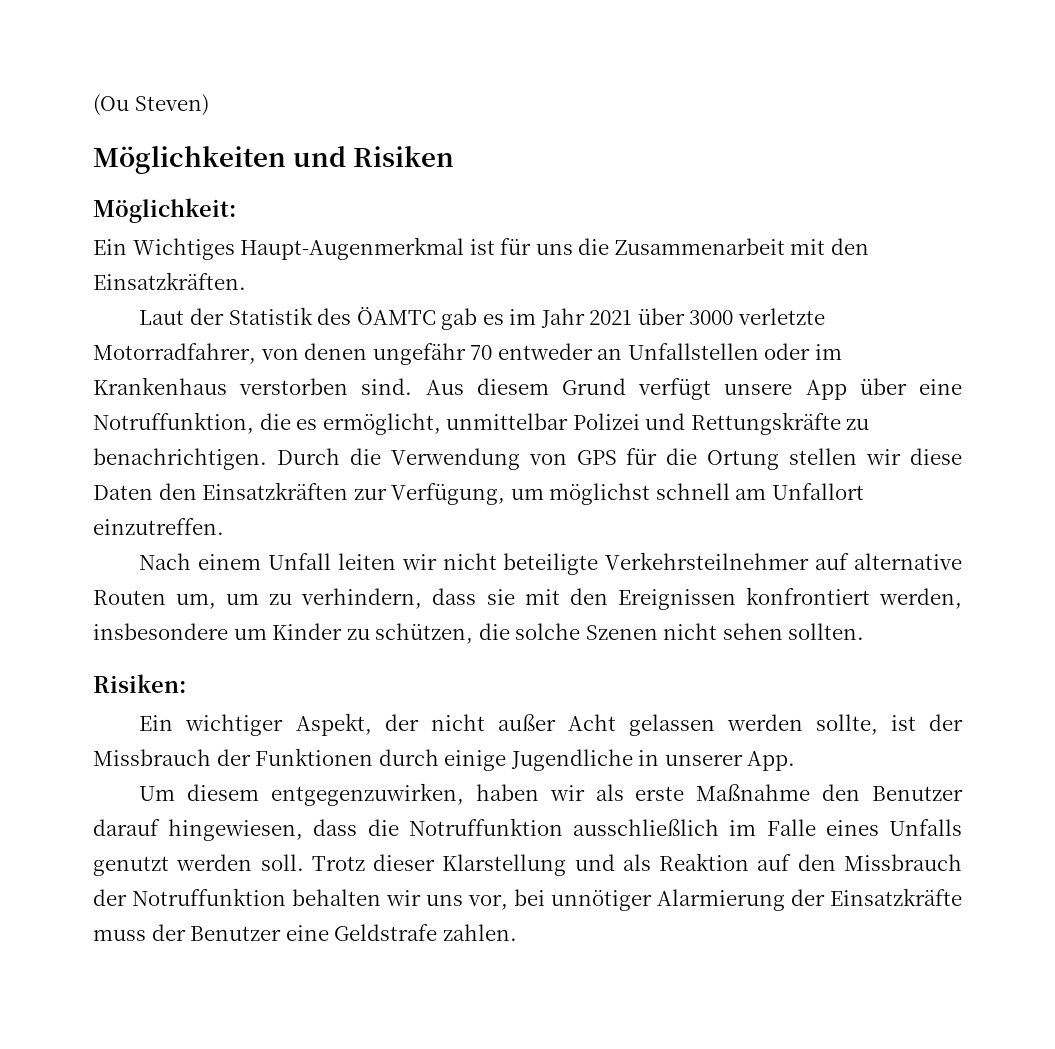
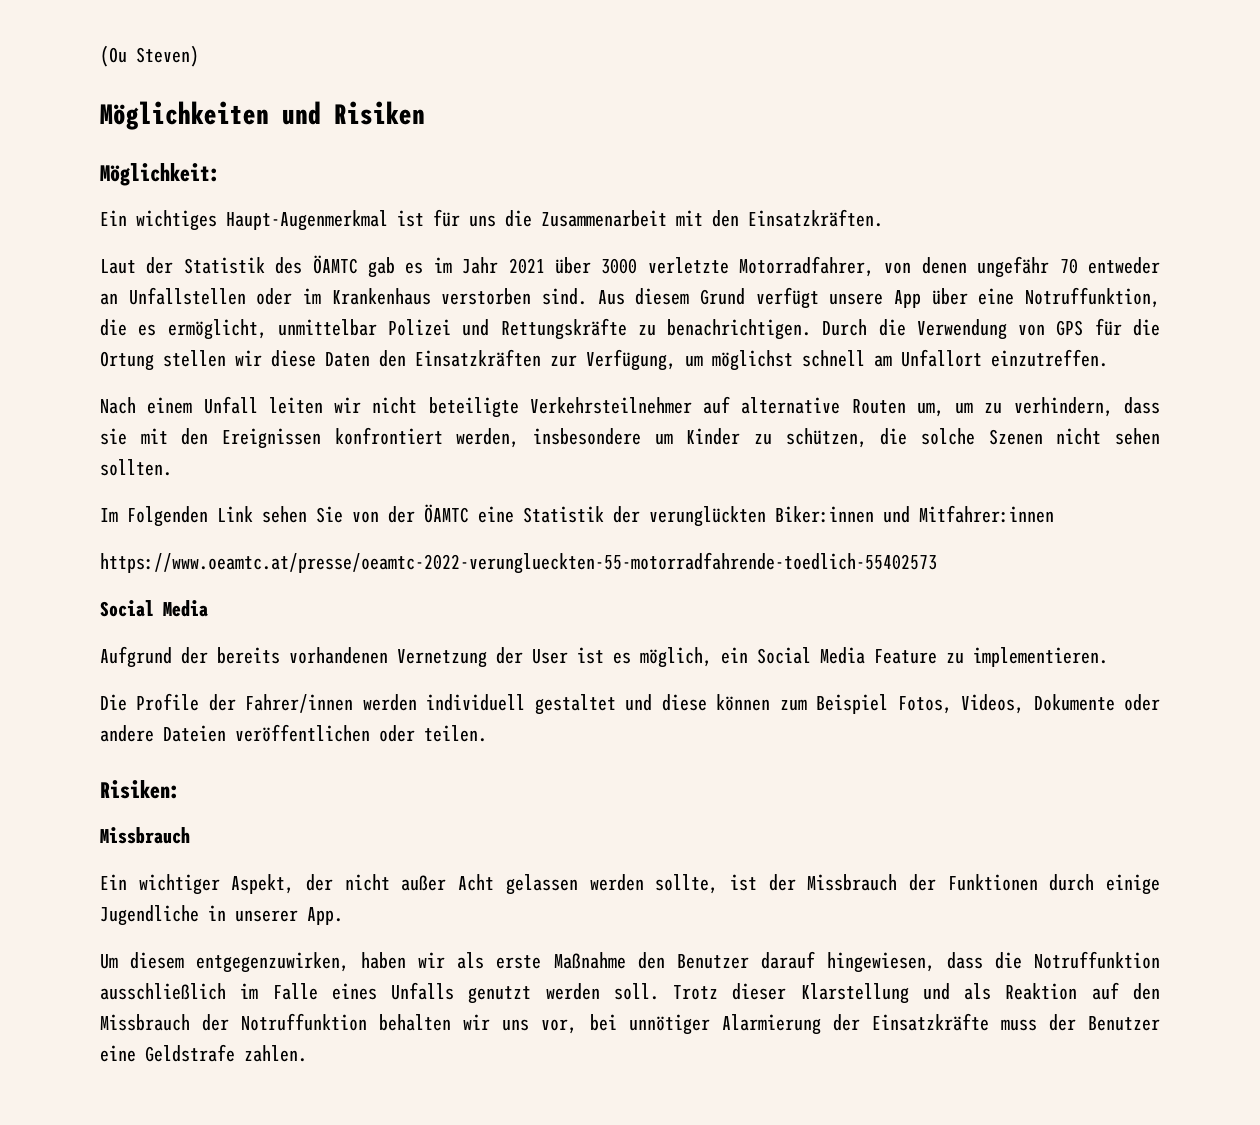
- Ein Wichtiges Haupt-Augenmerkmal ist für uns die Zusammenarbeit mit den Einsatzkräften.
+ Ein wichtiges Haupt-Augenmerkmal ist für uns die Zusammenarbeit mit den Einsatzkräften.
+ Im Folgenden Link sehen Sie von der ÖAMTC eine Statistik der verunglückten Biker:innen und Mitfahrer:innen
+ https://www.oeamtc.at/presse/oeamtc-2022-verunglueckten-55-motorradfahrende-toedlich-55402573
+ Social Media
+ Aufgrund der bereits vorhandenen Vernetzung der User ist es möglich, ein Social Media Feature zu implementieren.
+ Die Profile der Fahrer/innen werden individuell gestaltet und diese können zum Beispiel Fotos, Videos, Dokumente oder andere Dateien veröffentlichen oder teilen.
  Risiken:
+ Missbrauch

